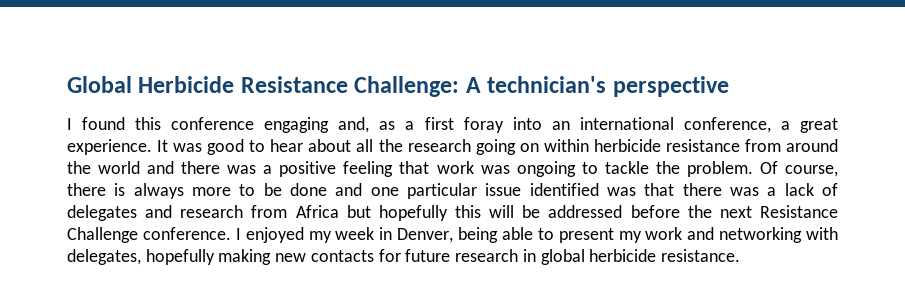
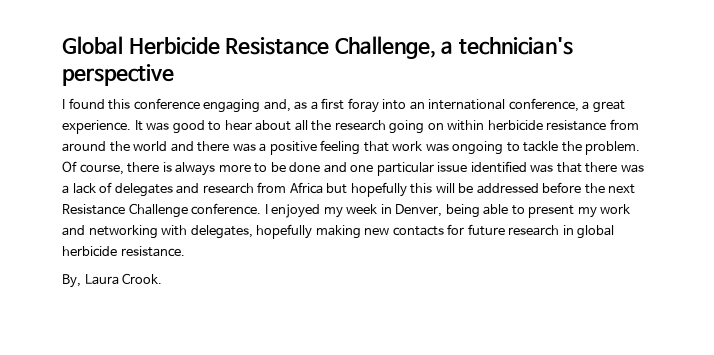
- Global Herbicide Resistance Challenge: A technician's perspective
+ Global Herbicide Resistance Challenge, a technician's perspective
+ By, Laura Crook.

